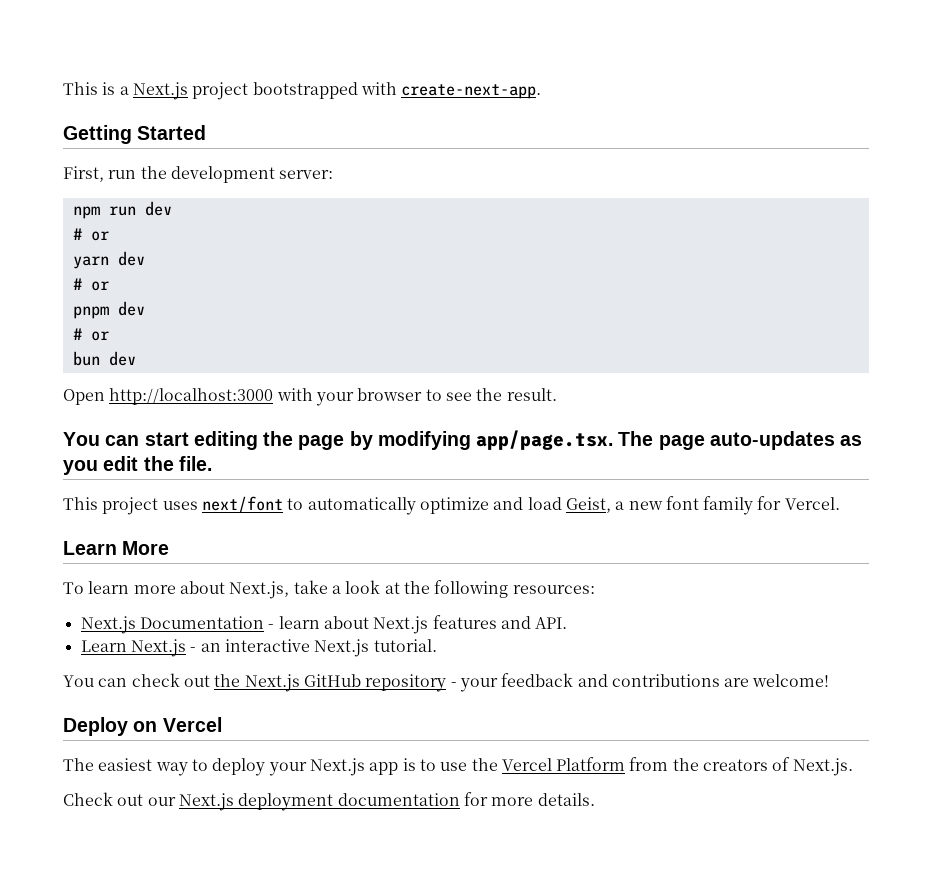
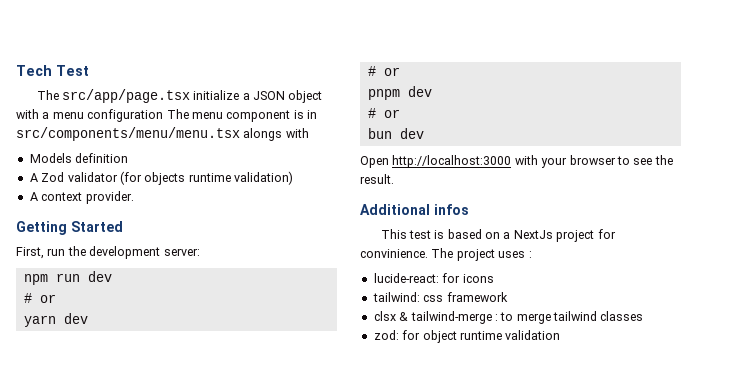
- This is a Next.js project bootstrapped with create-next-app.
+ Tech Test
+ The src/app/page.tsx initialize a JSON object with a menu configuration The menu component is in src/components/menu/menu.tsx alongs with
+ Models definition
+ A Zod validator (for objects runtime validation)
+ A context provider.
- You can start editing the page by modifying app/page.tsx. The page auto-updates as you edit the file.
- This project uses next/font to automatically optimize and load Geist, a new font family for Vercel.
- Learn More
- To learn more about Next.js, take a look at the following resources:
- Next.js Documentation - learn about Next.js features and API.
- Learn Next.js - an interactive Next.js tutorial.
- You can check out the Next.js GitHub repository - your feedback and contributions are welcome!
- Deploy on Vercel
- The easiest way to deploy your Next.js app is to use the Vercel Platform from the creators of Next.js.
- Check out our Next.js deployment documentation for more details.
+ Additional infos
+ This test is based on a NextJs project for convinience. The project uses :
+ lucide-react: for icons
+ tailwind: css framework
+ clsx & tailwind-merge : to merge tailwind classes
+ zod: for object runtime validation

